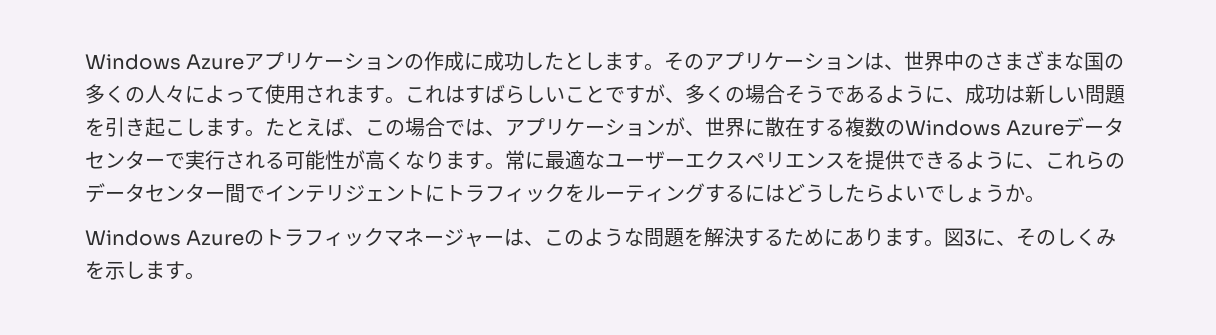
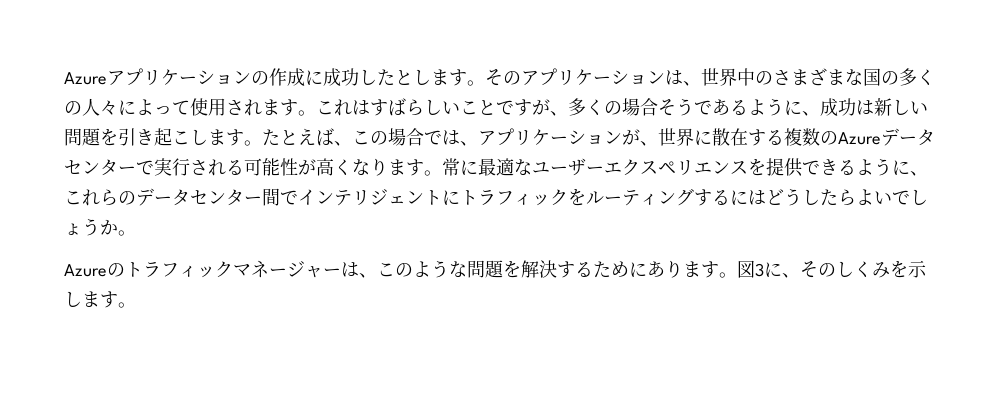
- Windows Azureアプリケーションの作成に成功したとします。
+ Azureアプリケーションの作成に成功したとします。
- たとえば、この場合では、アプリケーションが、世界に散在する複数のWindows Azureデータセンターで実行される可能性が高くなります。
+ たとえば、この場合では、アプリケーションが、世界に散在する複数のAzureデータセンターで実行される可能性が高くなります。
- Windows Azureのトラフィックマネージャーは、このような問題を解決するためにあります。
+ Azureのトラフィックマネージャーは、このような問題を解決するためにあります。

